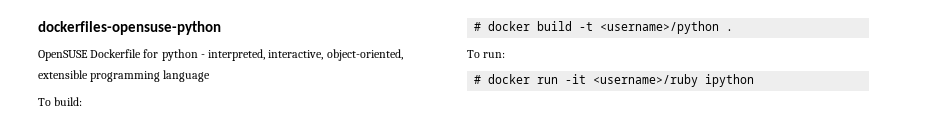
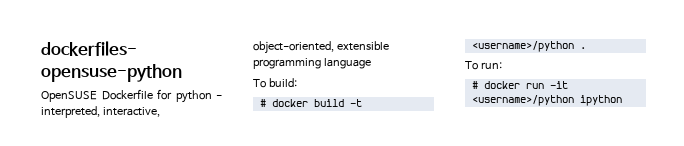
- # docker run -it <username>/ruby ipython
+ # docker run -it <username>/python ipython

